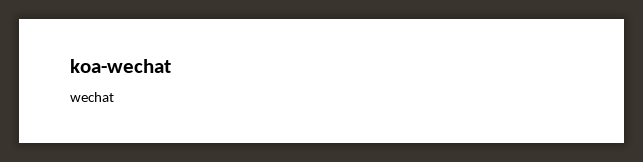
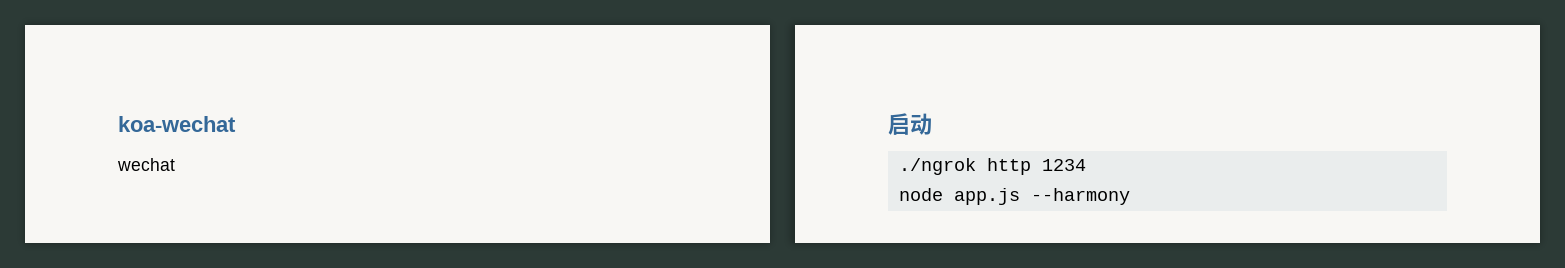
+ 启动
+ ./ngrok http 1234
+ node app.js --harmony

